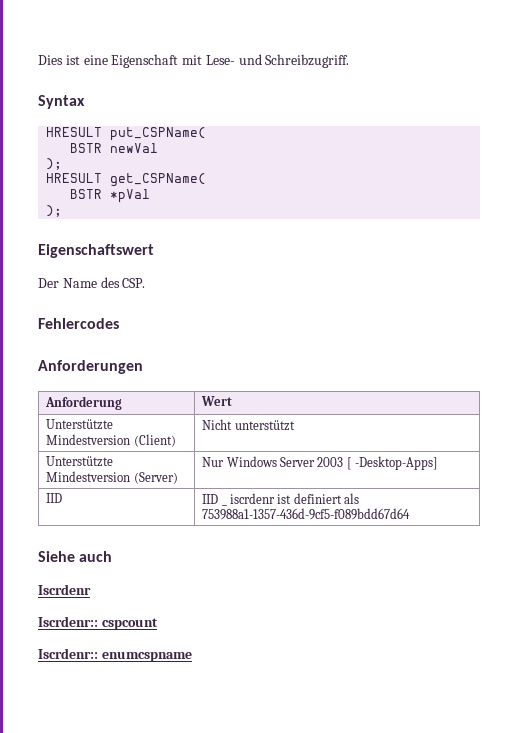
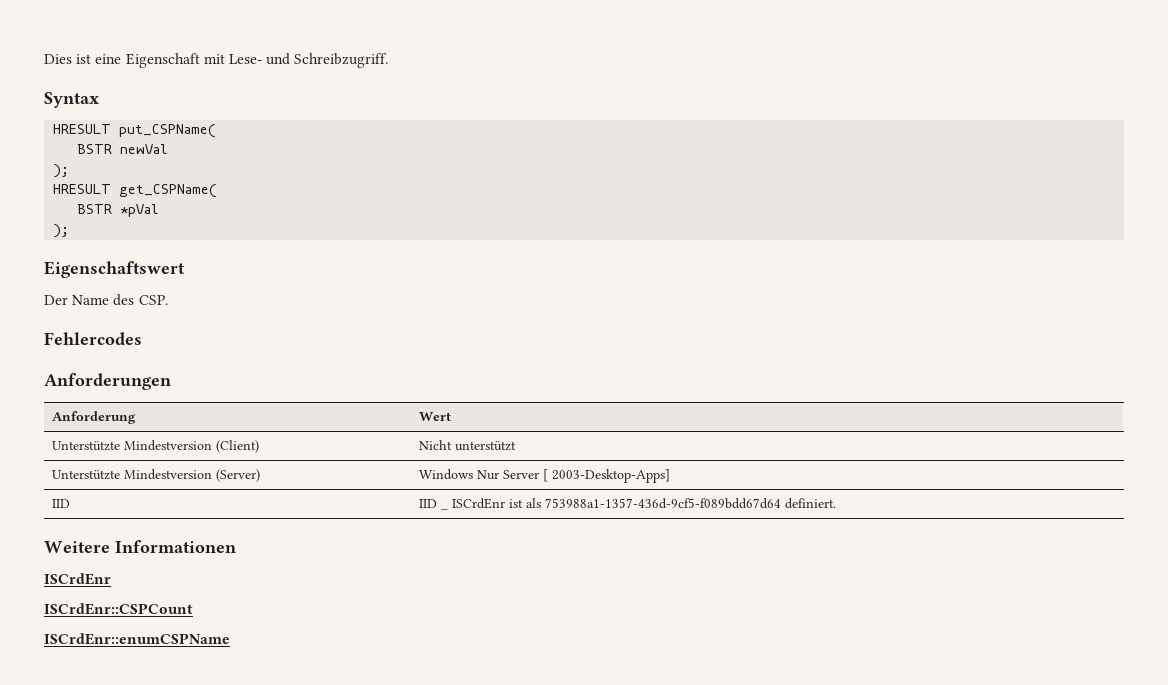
- Unterstützte Mindestversion (Server) | Nur Windows Server 2003 [ -Desktop-Apps]
+ Unterstützte Mindestversion (Server) | Windows Nur Server [ 2003-Desktop-Apps]
- IID | IID _ iscrdenr ist definiert als 753988a1-1357-436d-9cf5-f089bdd67d64
- Siehe auch
- Iscrdenr
- Iscrdenr:: cspcount
- Iscrdenr:: enumcspname
+ IID | IID _ ISCrdEnr ist als 753988a1-1357-436d-9cf5-f089bdd67d64 definiert.
+ Weitere Informationen
+ ISCrdEnr
+ ISCrdEnr::CSPCount
+ ISCrdEnr::enumCSPName

